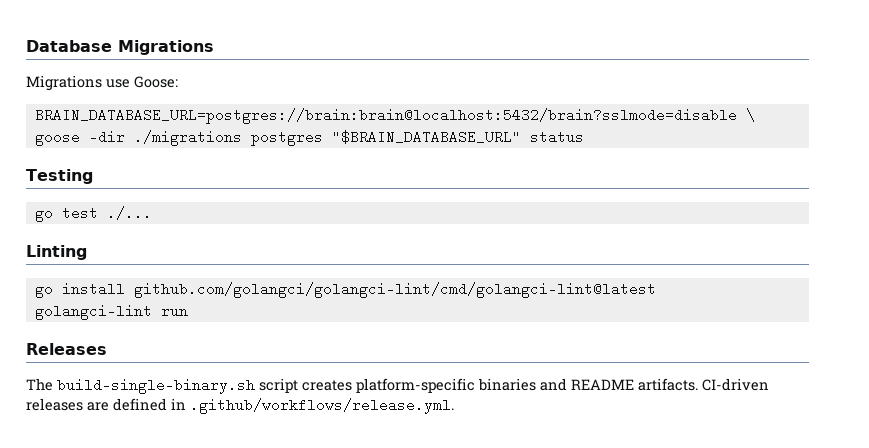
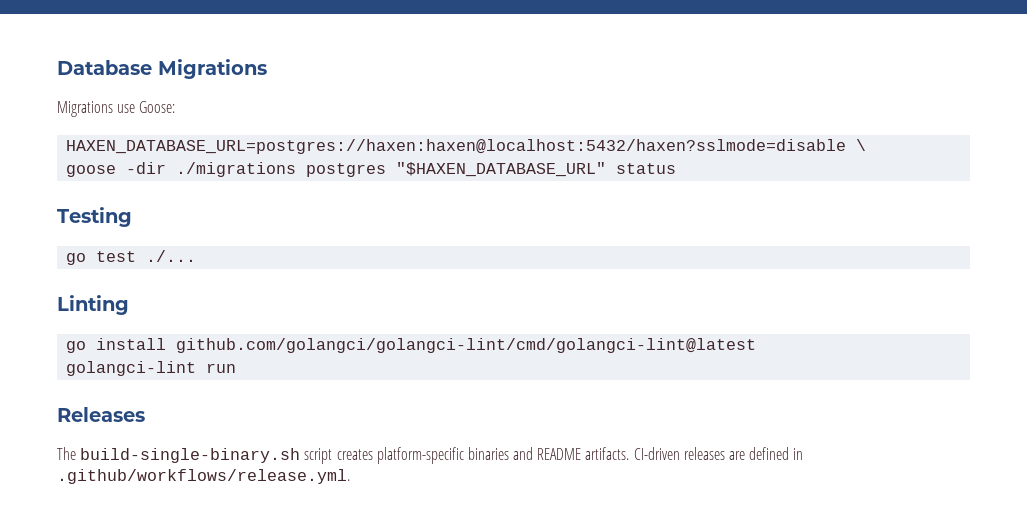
- BRAIN_DATABASE_URL=postgres://brain:brain@localhost:5432/brain?sslmode=disable \
+ HAXEN_DATABASE_URL=postgres://haxen:haxen@localhost:5432/haxen?sslmode=disable \
- goose -dir ./migrations postgres "$BRAIN_DATABASE_URL" status
+ goose -dir ./migrations postgres "$HAXEN_DATABASE_URL" status

